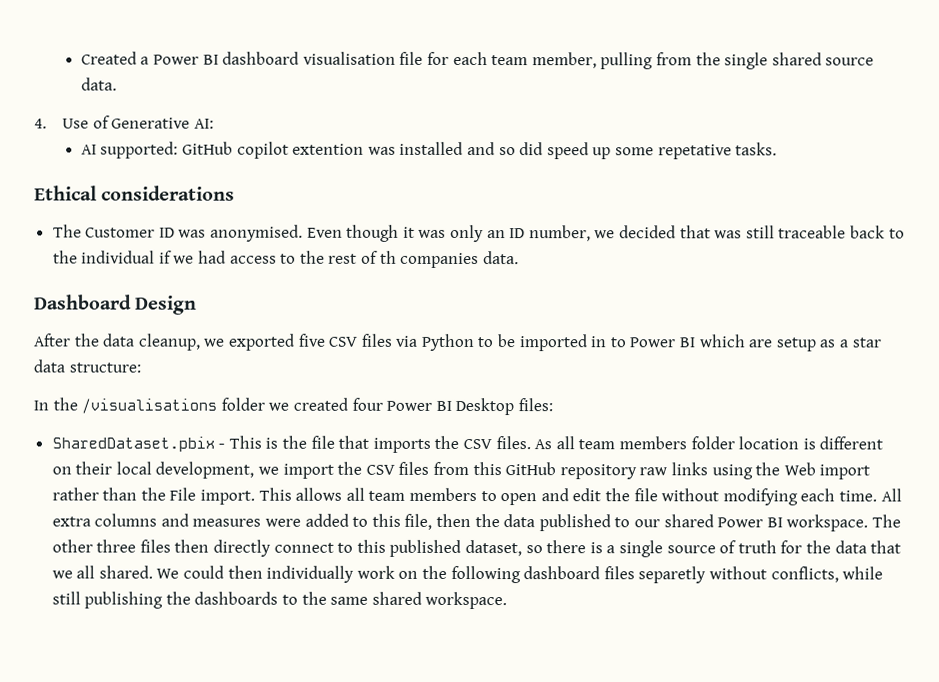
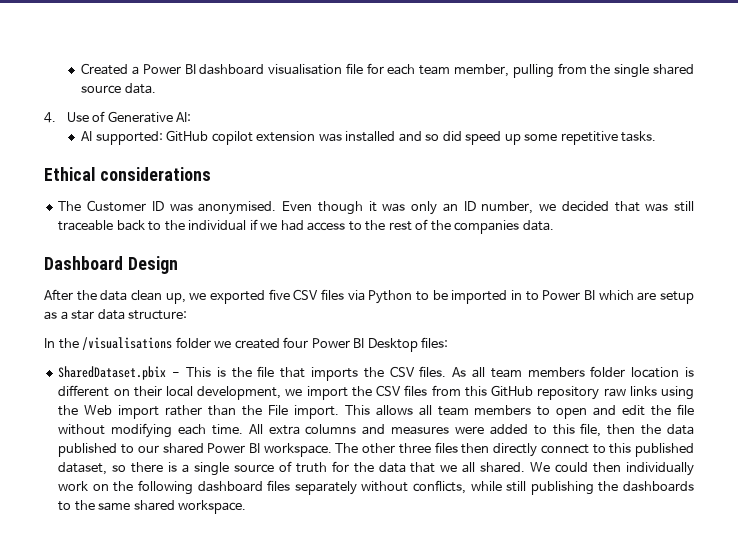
- AI supported: GitHub copilot extention was installed and so did speed up some repetative tasks.
+ AI supported: GitHub copilot extension was installed and so did speed up some repetitive tasks.
- Even though it was only an ID number, we decided that was still traceable back to the individual if we had access to the rest of th companies data.
+ Even though it was only an ID number, we decided that was still traceable back to the individual if we had access to the rest of the companies data.
- After the data cleanup, we exported five CSV files via Python to be imported in to Power BI which are setup as a star data structure:
+ After the data clean up, we exported five CSV files via Python to be imported in to Power BI which are setup as a star data structure:
- We could then individually work on the following dashboard files separetly without conflicts, while still publishing the dashboards to the same shared workspace.
+ We could then individually work on the following dashboard files separately without conflicts, while still publishing the dashboards to the same shared workspace.

